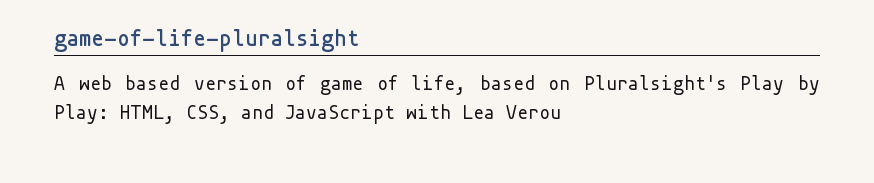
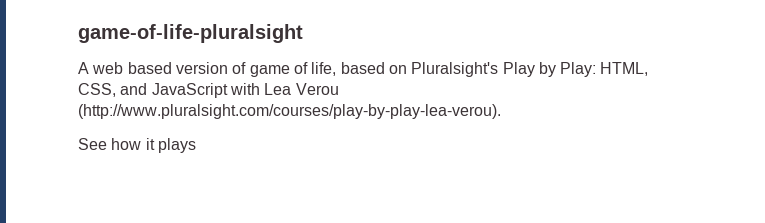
- A web based version of game of life, based on Pluralsight's Play by Play: HTML, CSS, and JavaScript with Lea Verou
+ A web based version of game of life, based on Pluralsight's Play by Play: HTML, CSS, and JavaScript with Lea Verou (http://www.pluralsight.com/courses/play-by-play-lea-verou).
+ See how it plays

